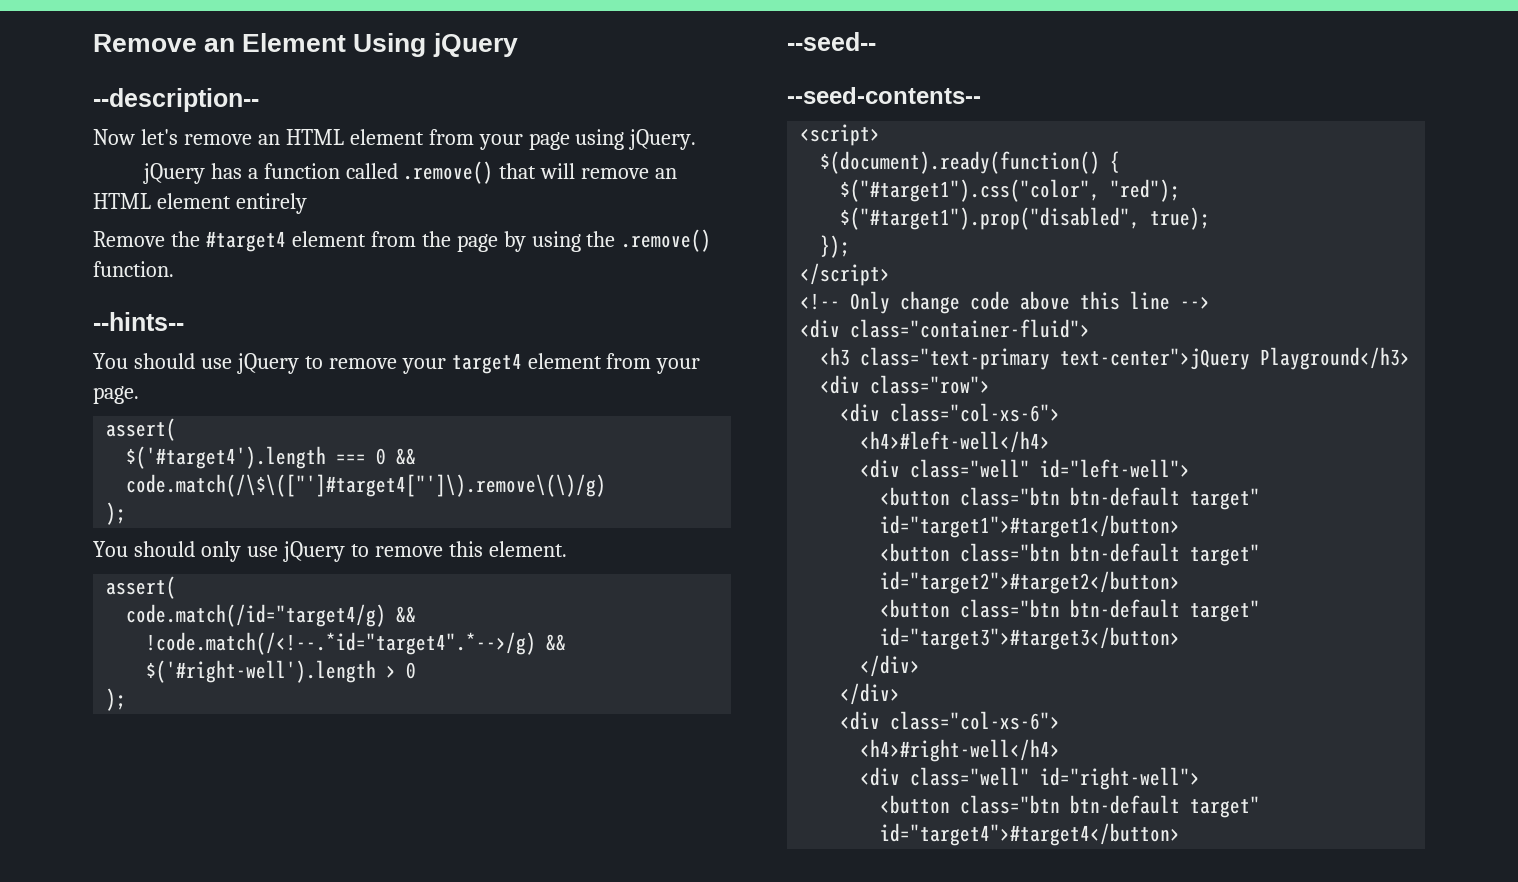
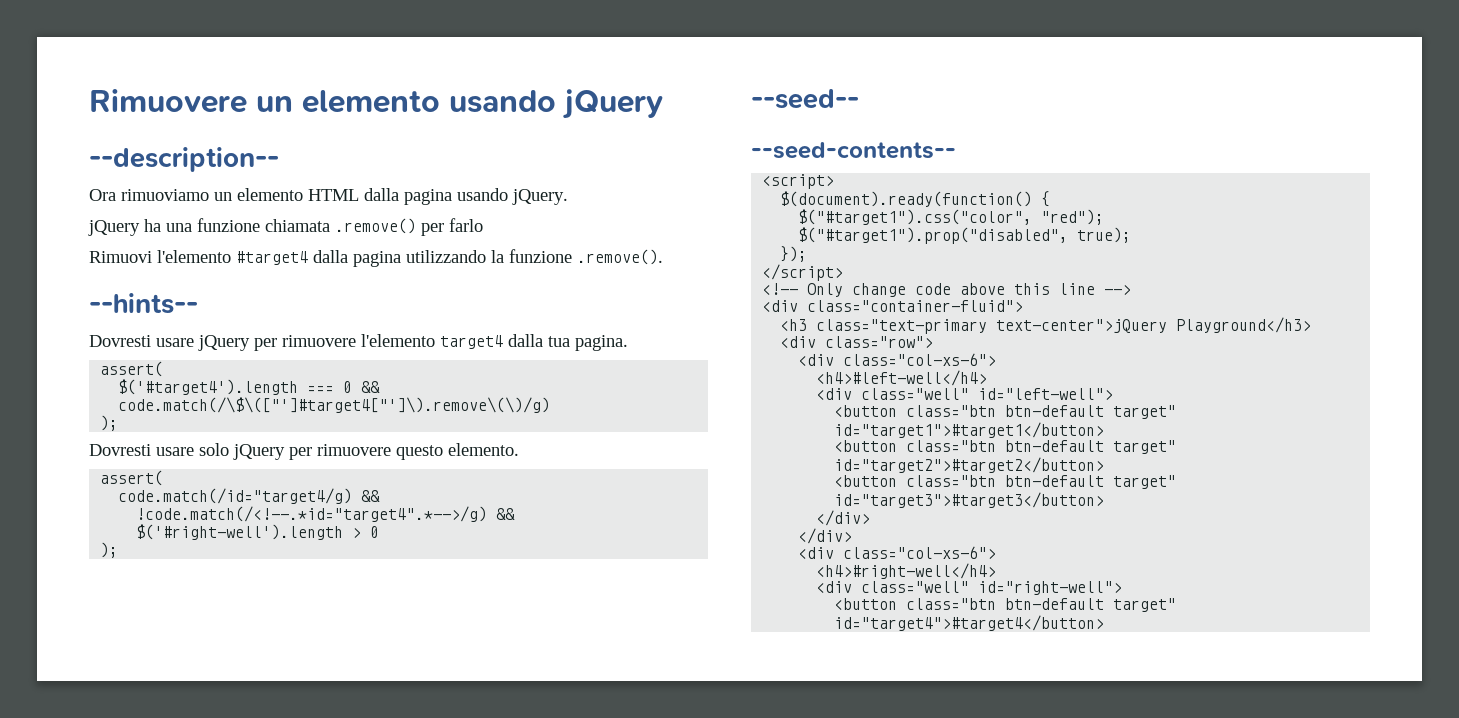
- Remove an Element Using jQuery
+ Rimuovere un elemento usando jQuery
  --description--
- Now let's remove an HTML element from your page using jQuery.
- jQuery has a function called .remove() that will remove an HTML element entirely
- Remove the #target4 element from the page by using the .remove() function.
+ Ora rimuoviamo un elemento HTML dalla pagina usando jQuery.
+ jQuery ha una funzione chiamata .remove() per farlo
+ Rimuovi l'elemento #target4 dalla pagina utilizzando la funzione .remove().
  --hints--
- You should use jQuery to remove your target4 element from your page.
+ Dovresti usare jQuery per rimuovere l'elemento target4 dalla tua pagina.
- You should only use jQuery to remove this element.
+ Dovresti usare solo jQuery per rimuovere questo elemento.

